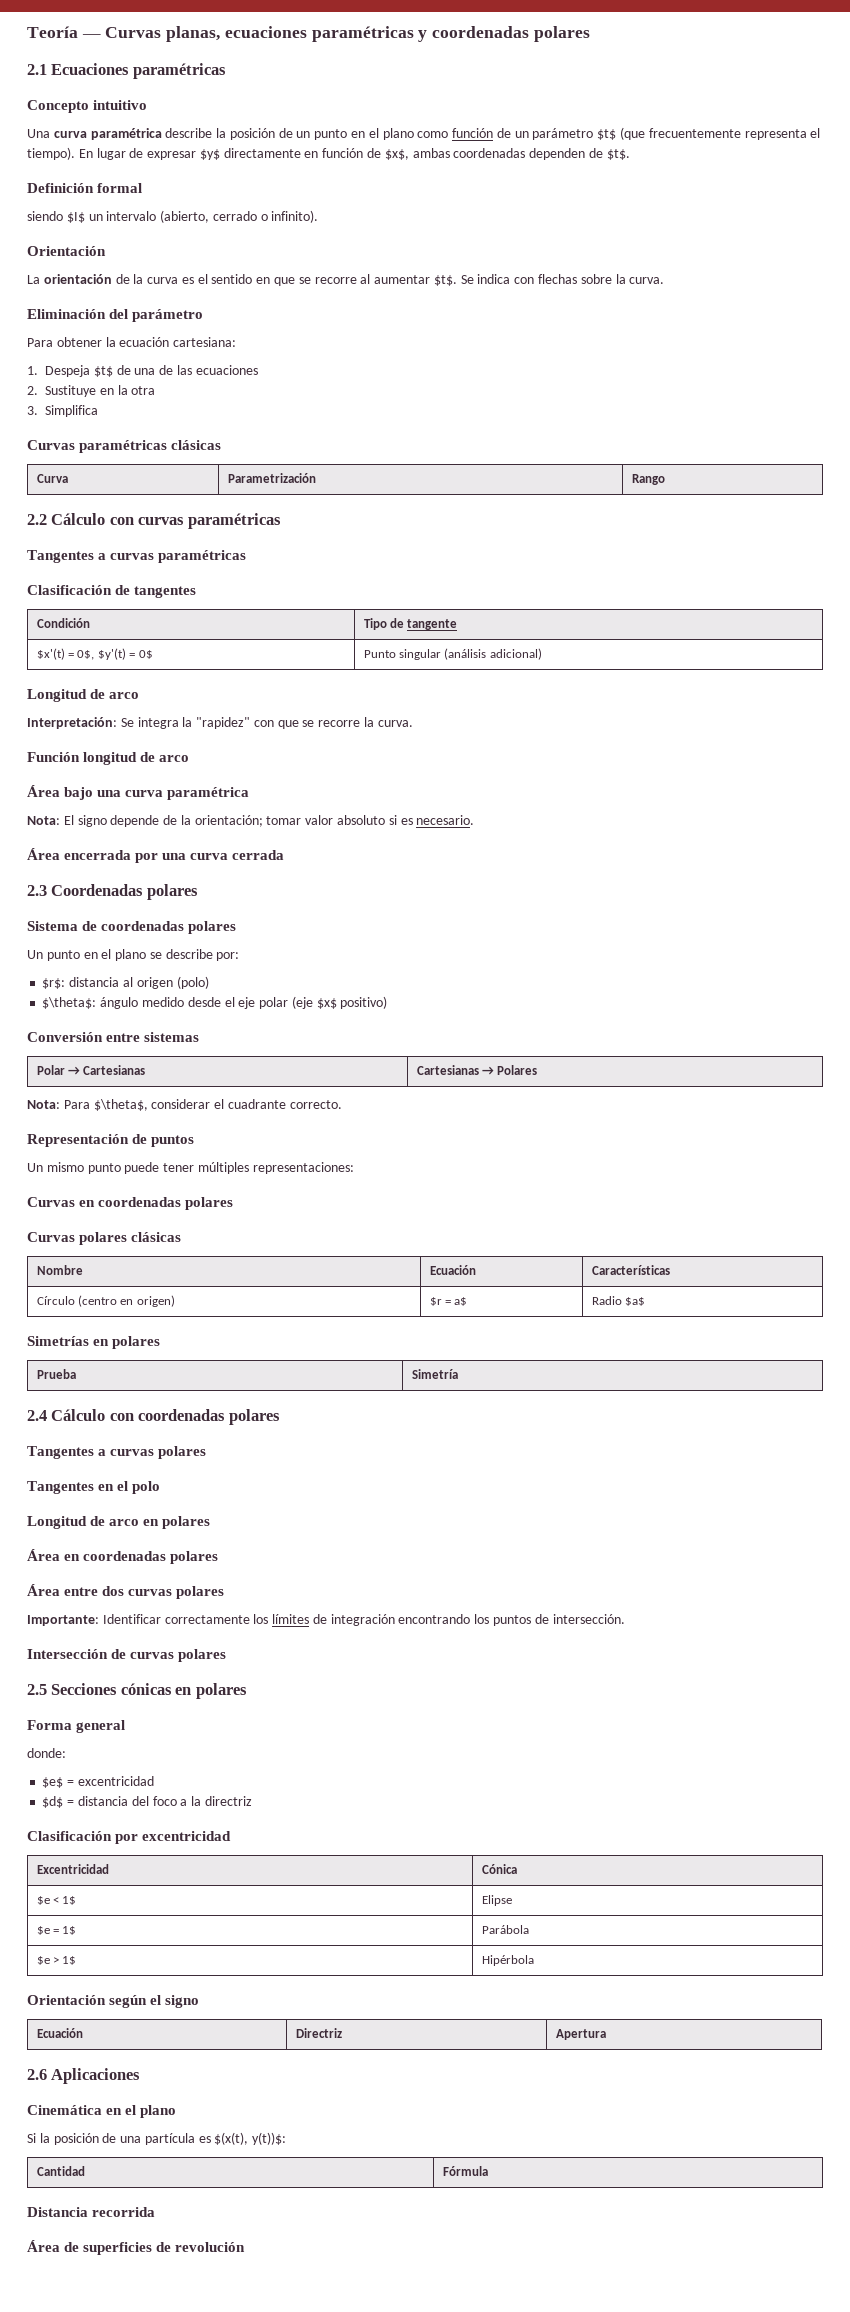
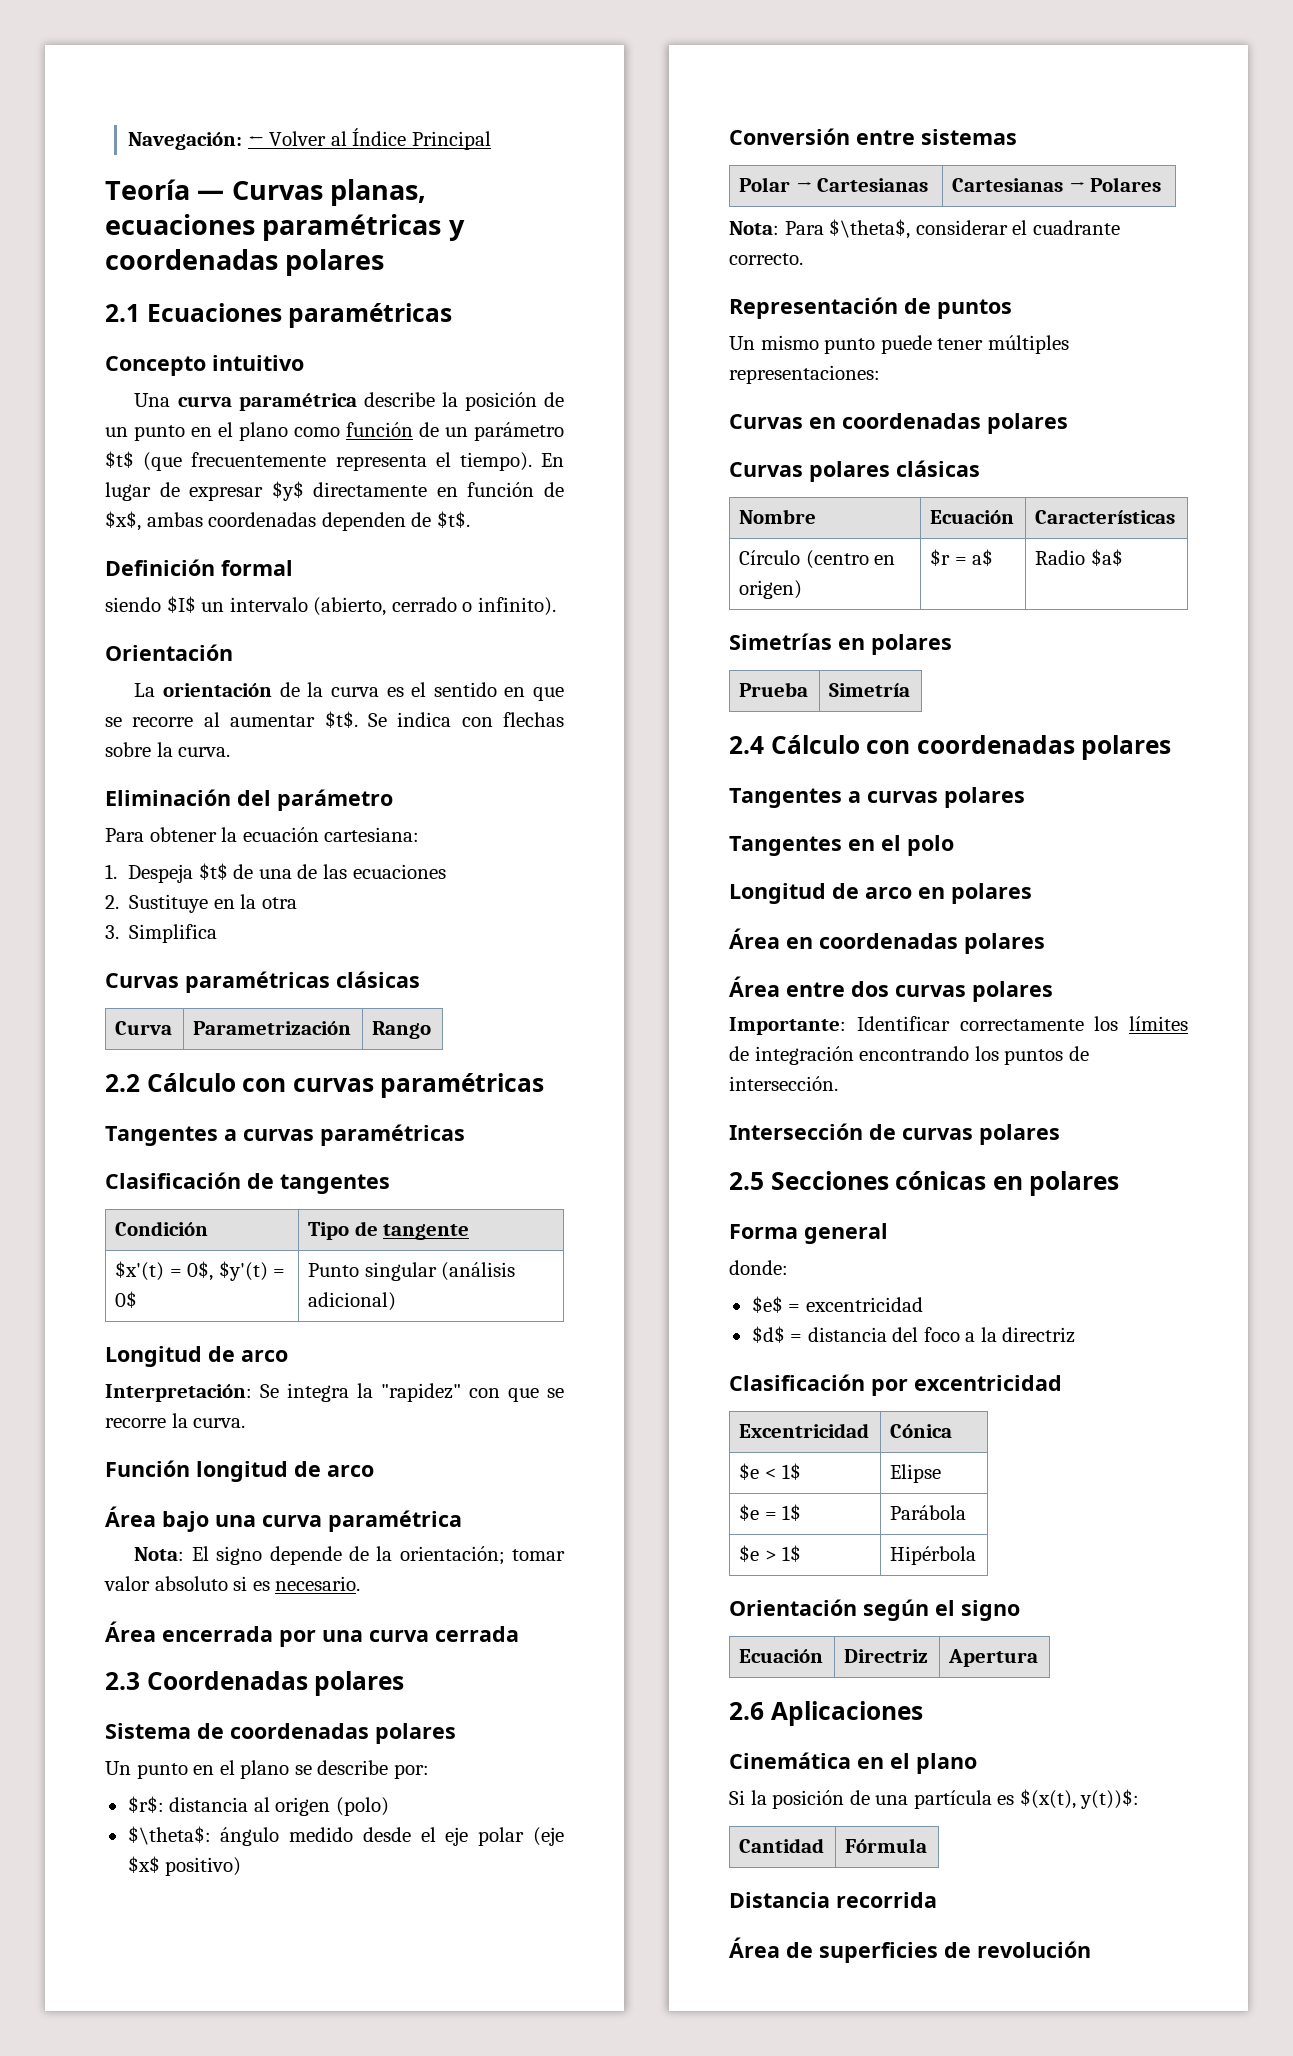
+ Navegación: ← Volver al Índice Principal

